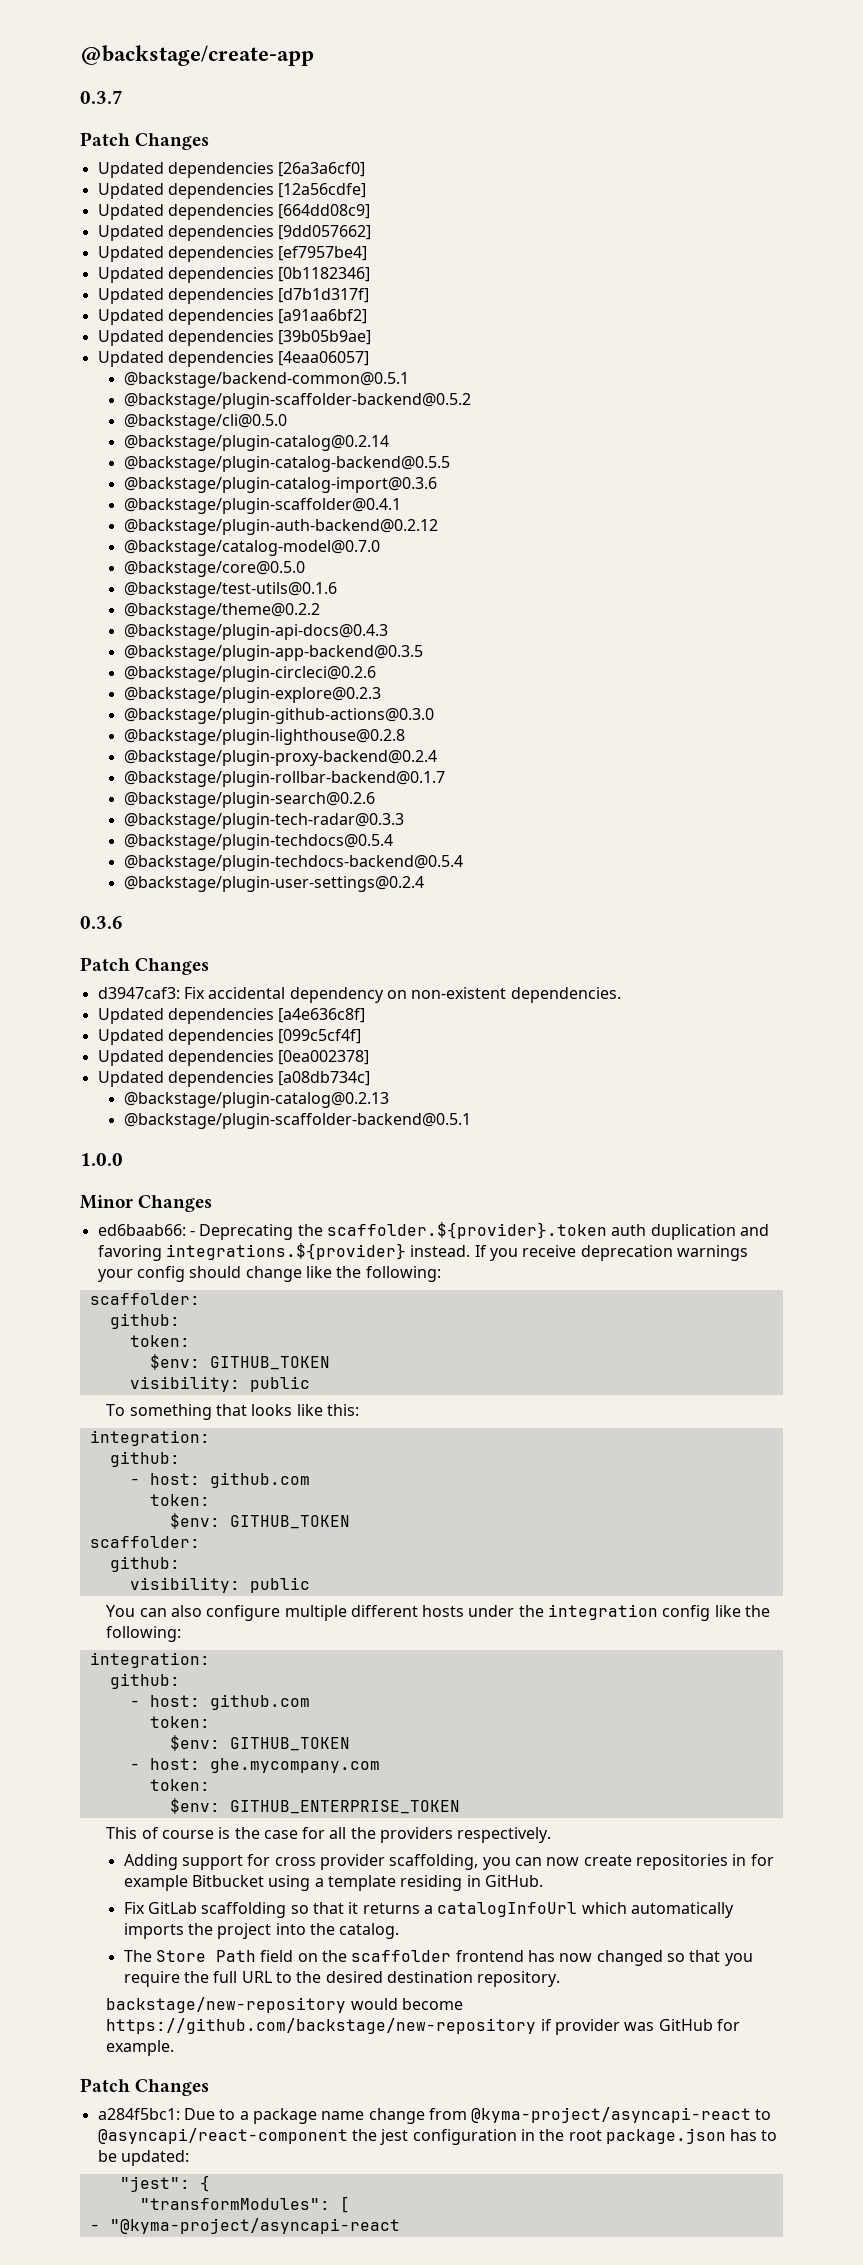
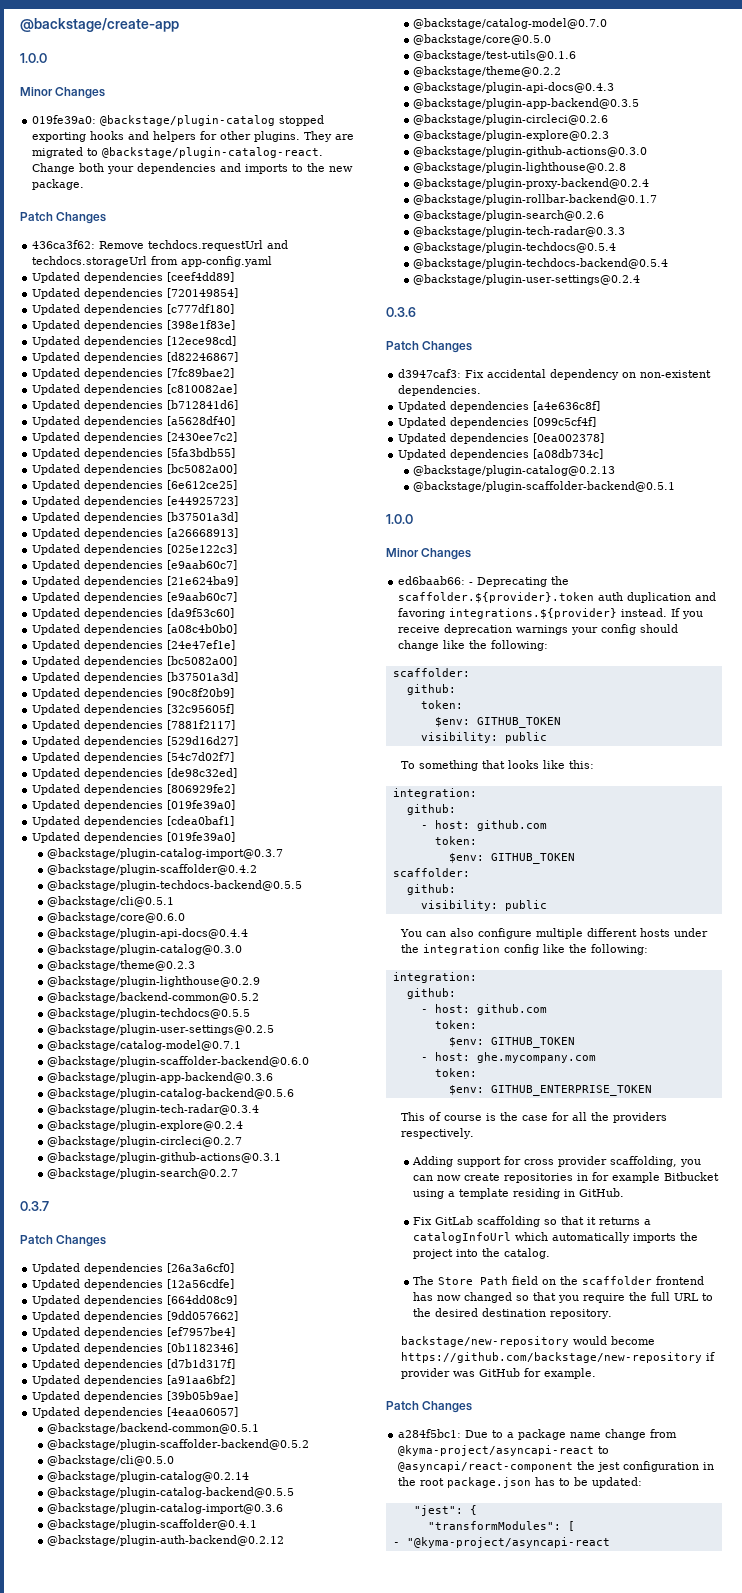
  @backstage/create-app
+ 1.0.0
+ Minor Changes
+ 019fe39a0: @backstage/plugin-catalog stopped exporting hooks and helpers for other plugins. They are migrated to @backstage/plugin-catalog-react. Change both your dependencies and imports to the new package.
+ Patch Changes
+ 436ca3f62: Remove techdocs.requestUrl and techdocs.storageUrl from app-config.yaml
+ Updated dependencies [ceef4dd89]
+ Updated dependencies [720149854]
+ Updated dependencies [c777df180]
+ Updated dependencies [398e1f83e]
+ Updated dependencies [12ece98cd]
+ Updated dependencies [d82246867]
+ Updated dependencies [7fc89bae2]
+ Updated dependencies [c810082ae]
+ Updated dependencies [b712841d6]
+ Updated dependencies [a5628df40]
+ Updated dependencies [2430ee7c2]
+ Updated dependencies [5fa3bdb55]
+ Updated dependencies [bc5082a00]
+ Updated dependencies [6e612ce25]
+ Updated dependencies [e44925723]
+ Updated dependencies [b37501a3d]
+ Updated dependencies [a26668913]
+ Updated dependencies [025e122c3]
+ Updated dependencies [e9aab60c7]
+ Updated dependencies [21e624ba9]
+ Updated dependencies [e9aab60c7]
+ Updated dependencies [da9f53c60]
+ Updated dependencies [a08c4b0b0]
+ Updated dependencies [24e47ef1e]
+ Updated dependencies [bc5082a00]
+ Updated dependencies [b37501a3d]
+ Updated dependencies [90c8f20b9]
+ Updated dependencies [32c95605f]
+ Updated dependencies [7881f2117]
+ Updated dependencies [529d16d27]
+ Updated dependencies [54c7d02f7]
+ Updated dependencies [de98c32ed]
+ Updated dependencies [806929fe2]
+ Updated dependencies [019fe39a0]
+ Updated dependencies [cdea0baf1]
+ Updated dependencies [019fe39a0]
+ @backstage/plugin-catalog-import@0.3.7
+ @backstage/plugin-scaffolder@0.4.2
+ @backstage/plugin-techdocs-backend@0.5.5
+ @backstage/cli@0.5.1
+ @backstage/core@0.6.0
+ @backstage/plugin-api-docs@0.4.4
+ @backstage/plugin-catalog@0.3.0
+ @backstage/theme@0.2.3
+ @backstage/plugin-lighthouse@0.2.9
+ @backstage/backend-common@0.5.2
+ @backstage/plugin-techdocs@0.5.5
+ @backstage/plugin-user-settings@0.2.5
+ @backstage/catalog-model@0.7.1
+ @backstage/plugin-scaffolder-backend@0.6.0
+ @backstage/plugin-app-backend@0.3.6
+ @backstage/plugin-catalog-backend@0.5.6
+ @backstage/plugin-tech-radar@0.3.4
+ @backstage/plugin-explore@0.2.4
+ @backstage/plugin-circleci@0.2.7
+ @backstage/plugin-github-actions@0.3.1
+ @backstage/plugin-search@0.2.7

